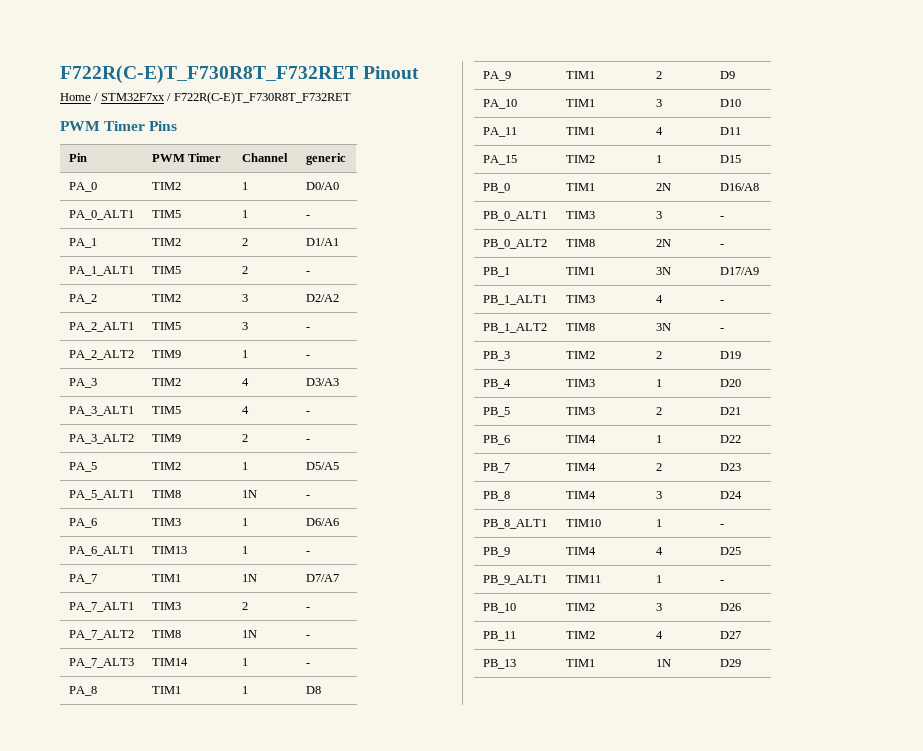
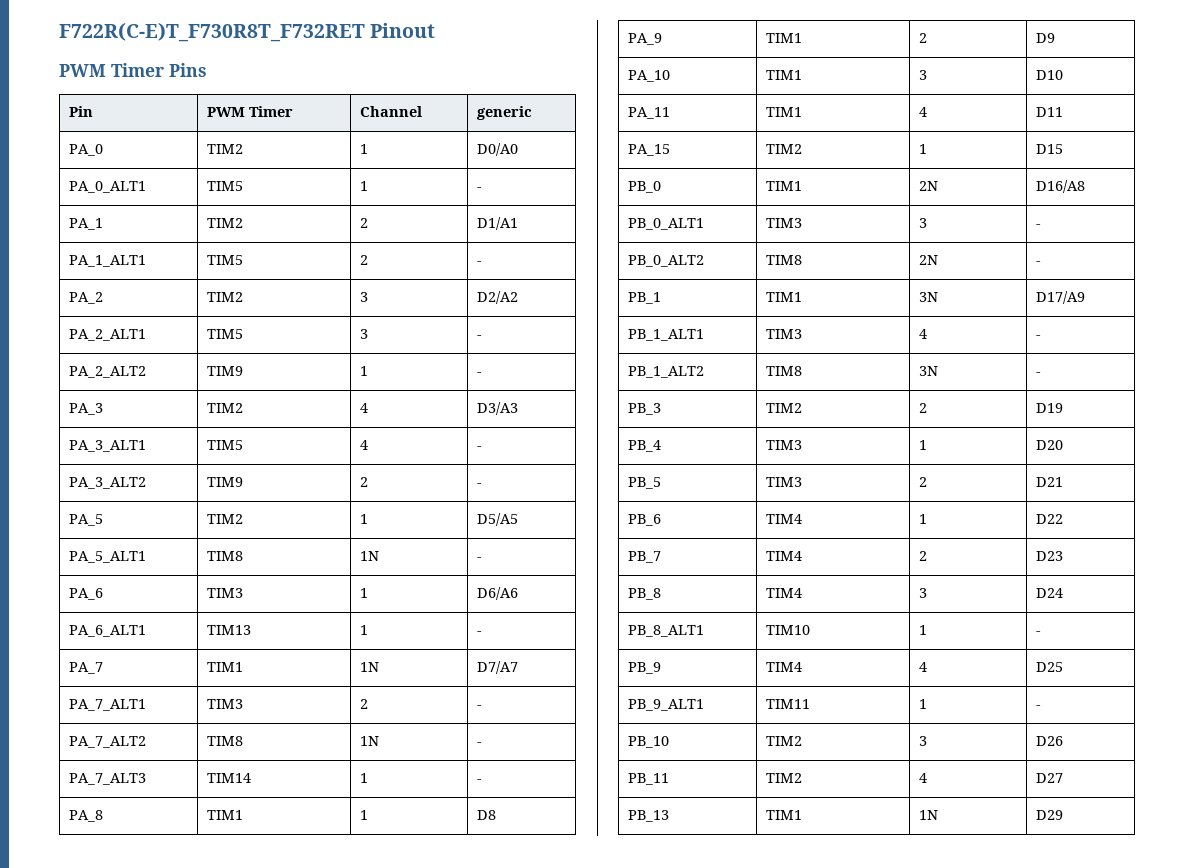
- Home / STM32F7xx / F722R(C-E)T_F730R8T_F732RET

